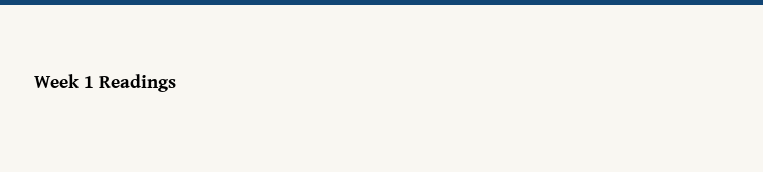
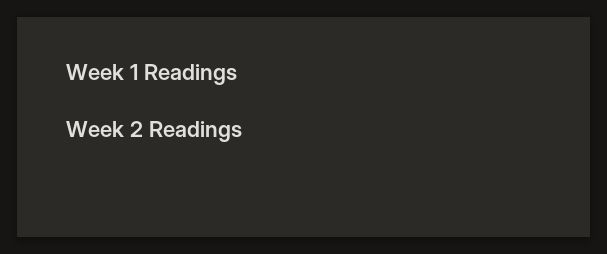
+ Week 2 Readings

